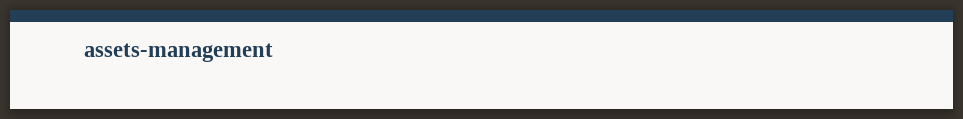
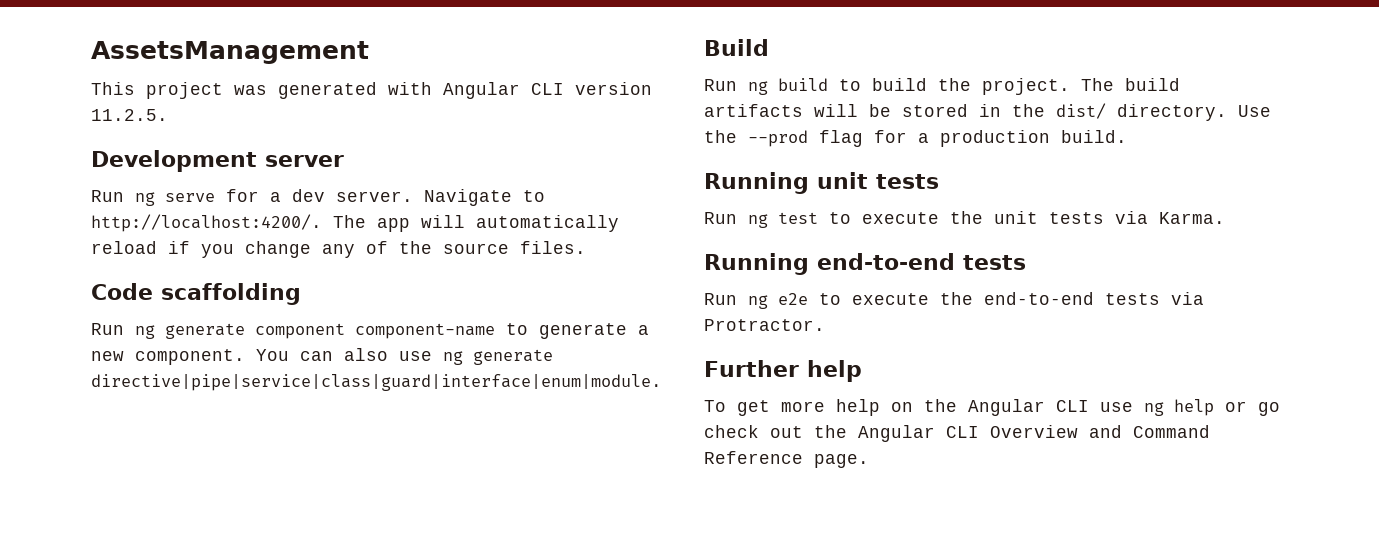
- assets-management
+ AssetsManagement
+ This project was generated with Angular CLI version 11.2.5.
+ Development server
+ Run ng serve for a dev server. Navigate to http://localhost:4200/. The app will automatically reload if you change any of the source files.
+ Code scaffolding
+ Run ng generate component component-name to generate a new component. You can also use ng generate directive|pipe|service|class|guard|interface|enum|module.
+ Build
+ Run ng build to build the project. The build artifacts will be stored in the dist/ directory. Use the --prod flag for a production build.
+ Running unit tests
+ Run ng test to execute the unit tests via Karma.
+ Running end-to-end tests
+ Run ng e2e to execute the end-to-end tests via Protractor.
+ Further help
+ To get more help on the Angular CLI use ng help or go check out the Angular CLI Overview and Command Reference page.

